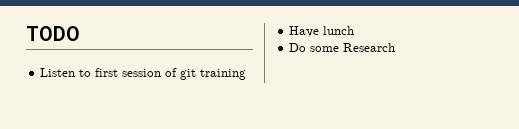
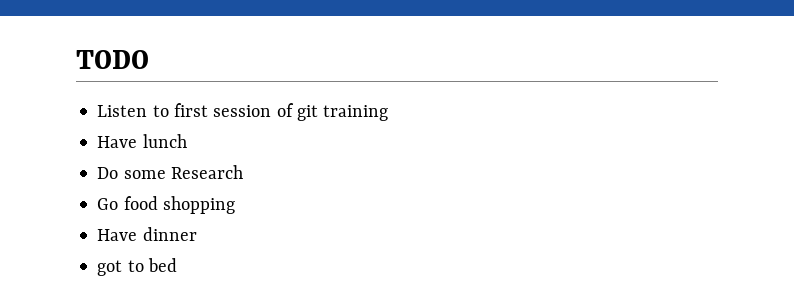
+ Go food shopping
+ Have dinner
+ got to bed

